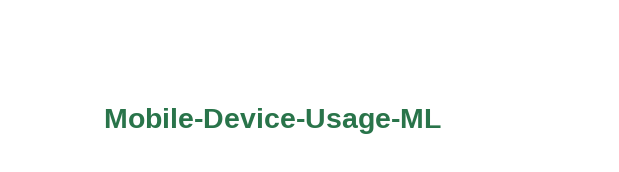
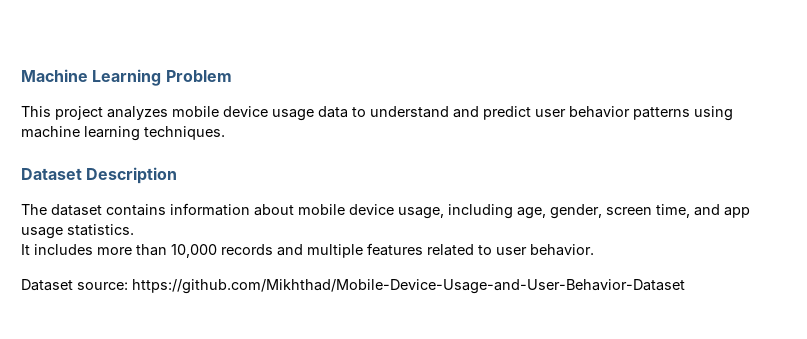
- Mobile-Device-Usage-ML
+ Machine Learning Problem
+ This project analyzes mobile device usage data to understand and predict user behavior patterns using machine learning techniques.
+ Dataset Description
+ The dataset contains information about mobile device usage, including age, gender, screen time, and app usage statistics.
+ It includes more than 10,000 records and multiple features related to user behavior.
+ Dataset source: https://github.com/Mikhthad/Mobile-Device-Usage-and-User-Behavior-Dataset

